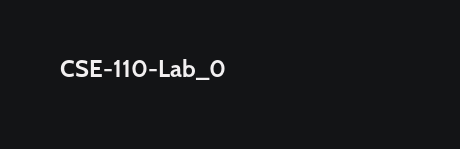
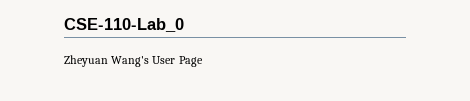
+ Zheyuan Wang's User Page

